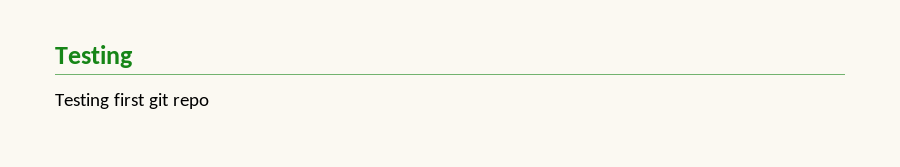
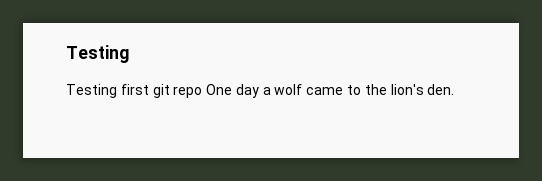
- Testing first git repo
+ Testing first git repo One day a wolf came to the lion's den.

